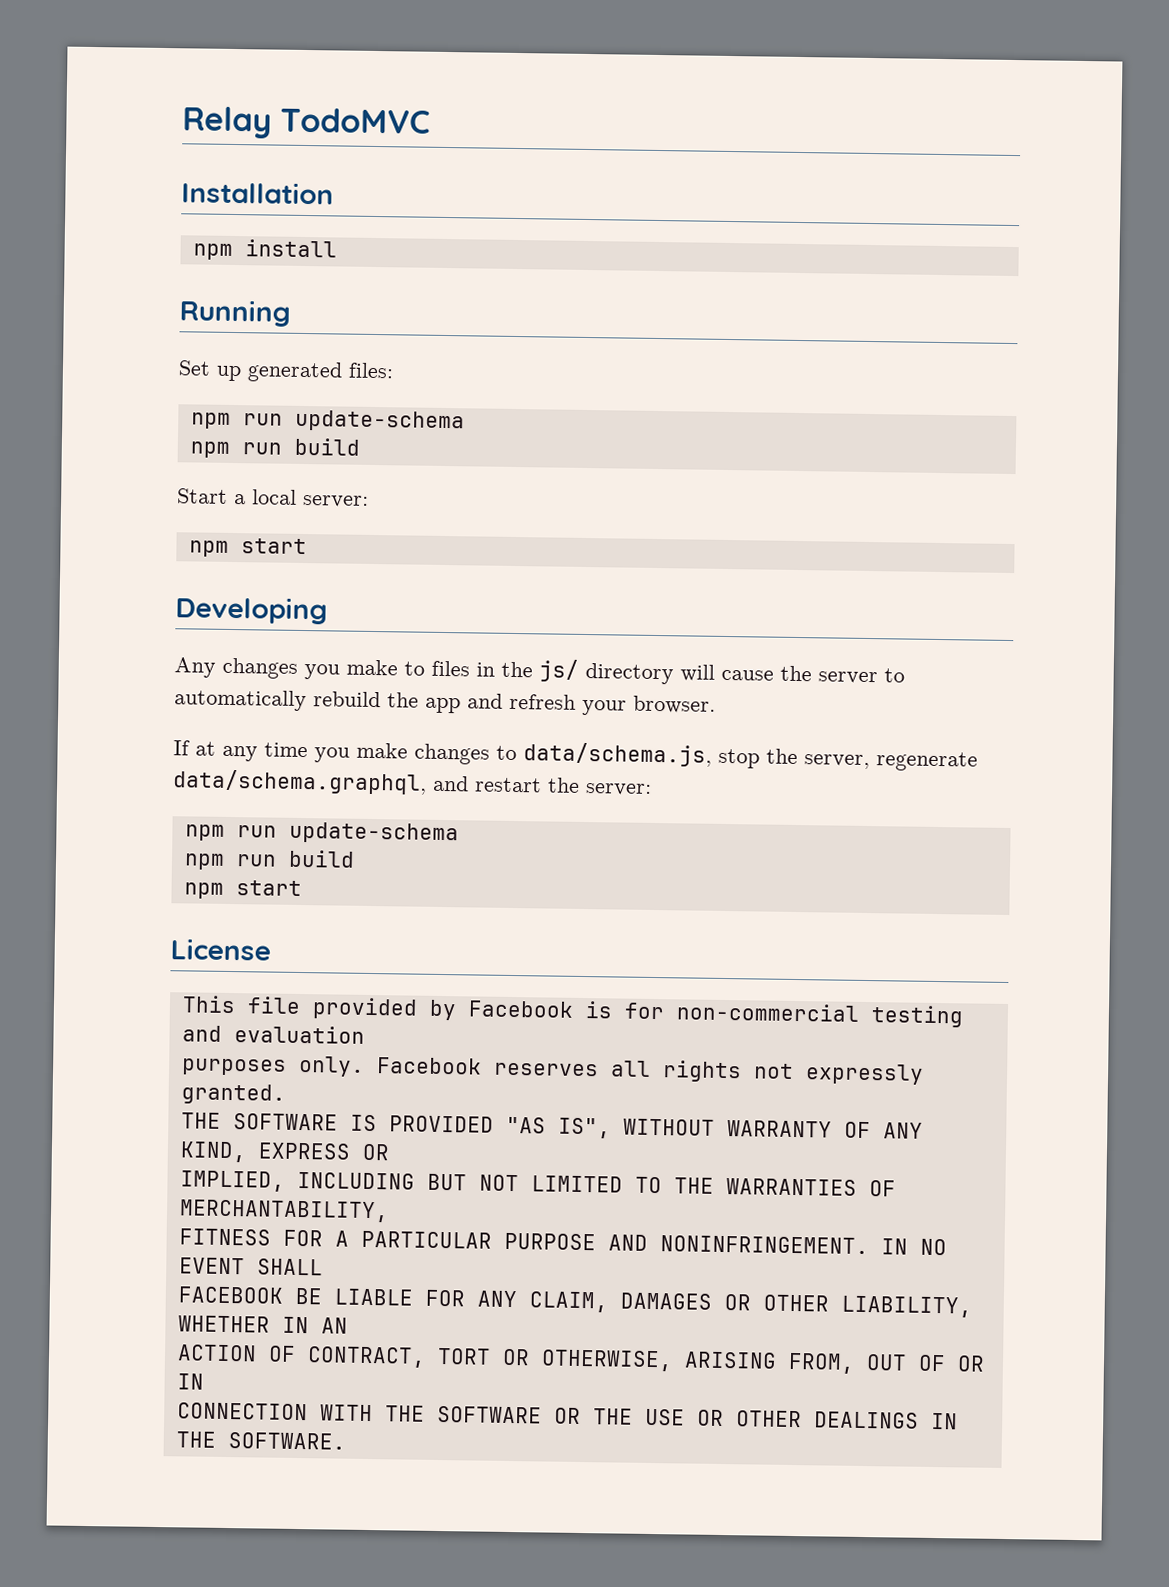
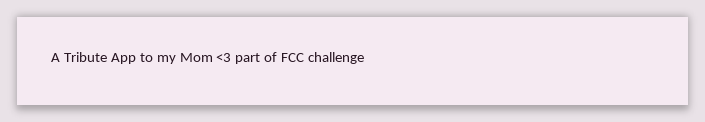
- Relay TodoMVC
- Installation
- npm install
- Running
- Set up generated files:
- npm run update-schema
- npm run build
- Start a local server:
- npm start
- Developing
- Any changes you make to files in the js/ directory will cause the server to automatically rebuild the app and refresh your browser.
- If at any time you make changes to data/schema.js, stop the server, regenerate data/schema.graphql, and restart the server:
- npm run update-schema
- npm run build
- npm start
- License
- This file provided by Facebook is for non-commercial testing and evaluation
- purposes only. Facebook reserves all rights not expressly granted.
- THE SOFTWARE IS PROVIDED "AS IS", WITHOUT WARRANTY OF ANY KIND, EXPRESS OR
- IMPLIED, INCLUDING BUT NOT LIMITED TO THE WARRANTIES OF MERCHANTABILITY,
- FITNESS FOR A PARTICULAR PURPOSE AND NONINFRINGEMENT. IN NO EVENT SHALL
- FACEBOOK BE LIABLE FOR ANY CLAIM, DAMAGES OR OTHER LIABILITY, WHETHER IN AN
- ACTION OF CONTRACT, TORT OR OTHERWISE, ARISING FROM, OUT OF OR IN
- CONNECTION WITH THE SOFTWARE OR THE USE OR OTHER DEALINGS IN THE SOFTWARE.
+ A Tribute App to my Mom <3 part of FCC challenge

